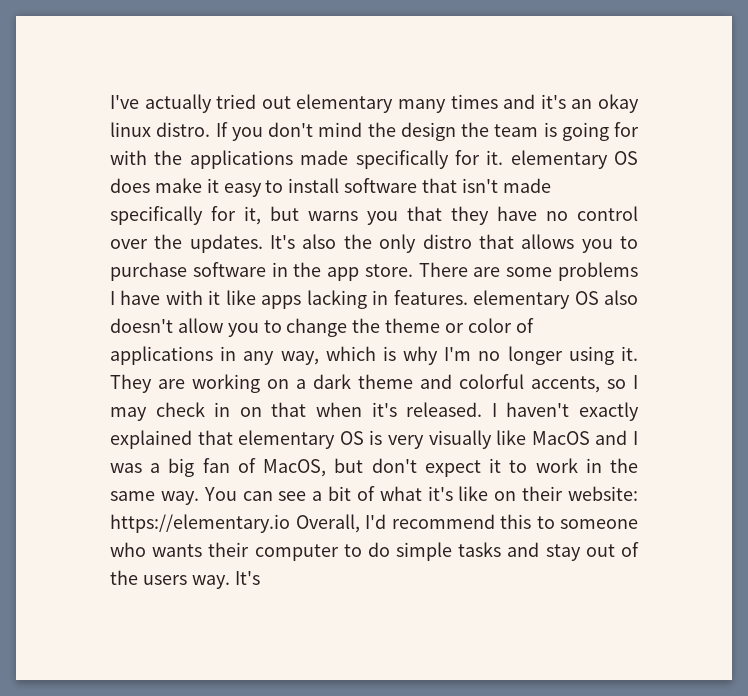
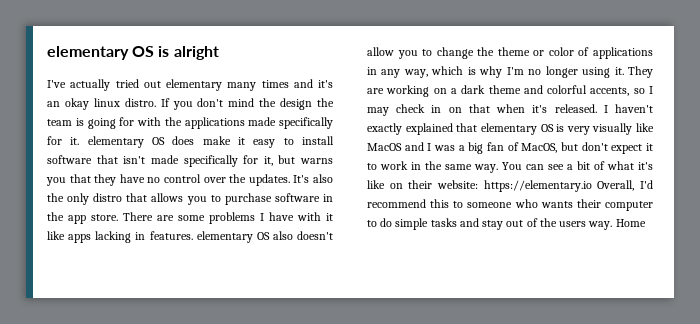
+ elementary OS is alright
- You can see a bit of what it's like on their website: https://elementary.io Overall, I'd recommend this to someone who wants their computer to do simple tasks and stay out of the users way. It's
+ You can see a bit of what it's like on their website: https://elementary.io Overall, I'd recommend this to someone who wants their computer to do simple tasks and stay out of the users way. Home

